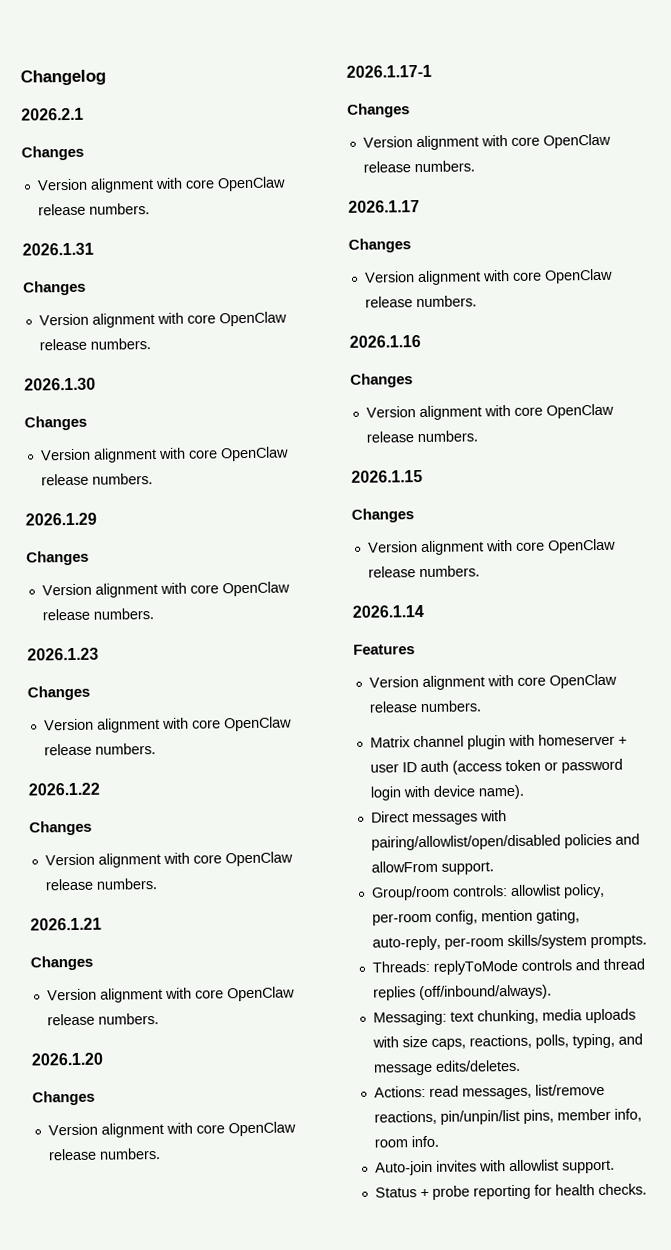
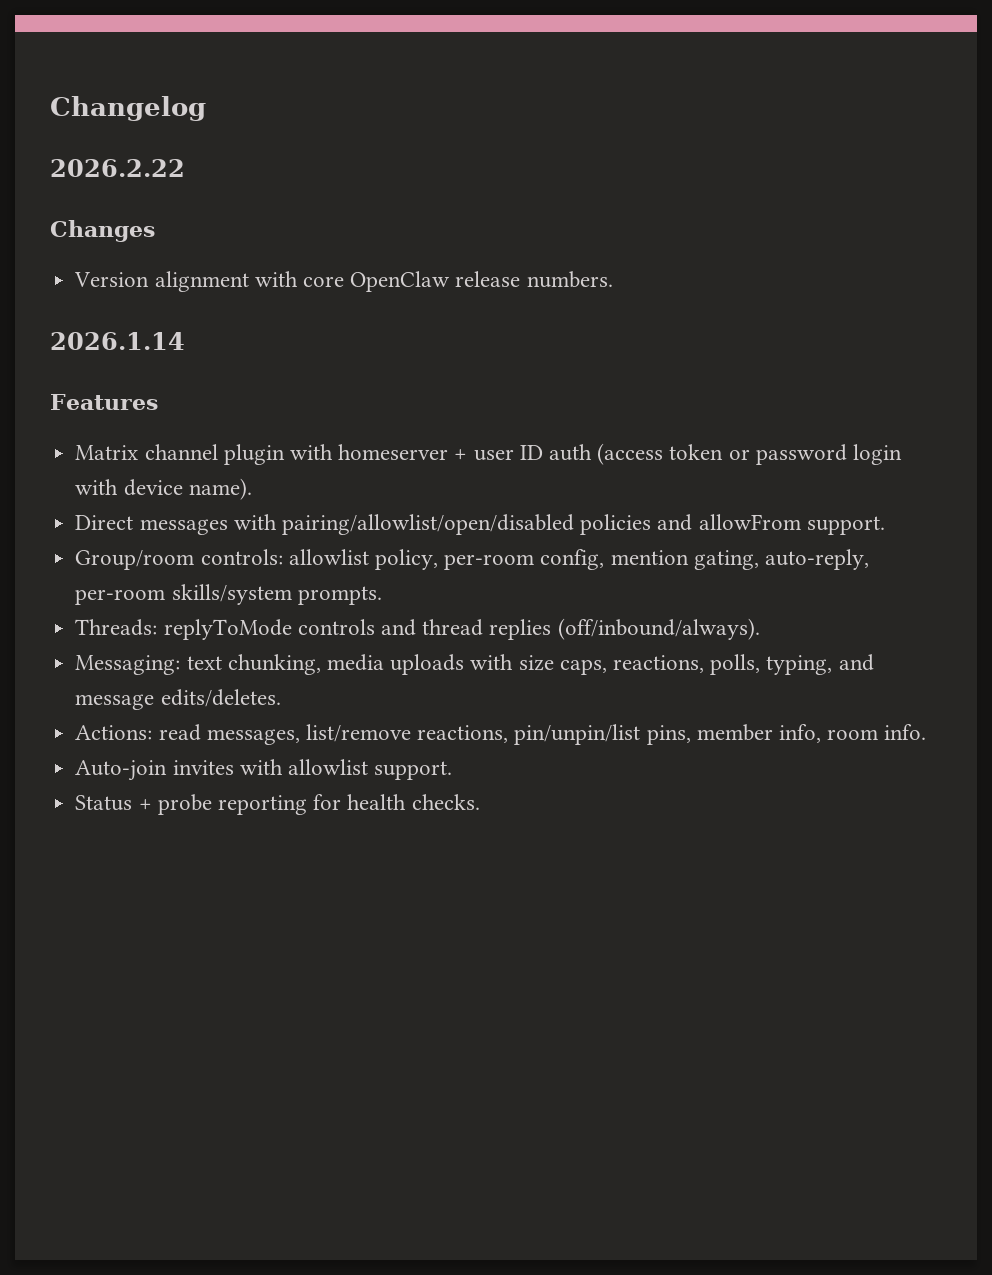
- 2026.2.1
- Changes
- Version alignment with core OpenClaw release numbers.
- 2026.1.31
- Changes
- Version alignment with core OpenClaw release numbers.
- 2026.1.30
- Changes
- Version alignment with core OpenClaw release numbers.
- 2026.1.29
- Changes
- Version alignment with core OpenClaw release numbers.
- 2026.1.23
- Changes
- Version alignment with core OpenClaw release numbers.
- 2026.1.22
- Changes
- Version alignment with core OpenClaw release numbers.
- 2026.1.21
- Changes
- Version alignment with core OpenClaw release numbers.
- 2026.1.20
- Changes
- Version alignment with core OpenClaw release numbers.
- 2026.1.17-1
- Changes
- Version alignment with core OpenClaw release numbers.
- 2026.1.17
- Changes
- Version alignment with core OpenClaw release numbers.
- 2026.1.16
- Changes
- Version alignment with core OpenClaw release numbers.
- 2026.1.15
+ 2026.2.22
  Features
- Version alignment with core OpenClaw release numbers.

